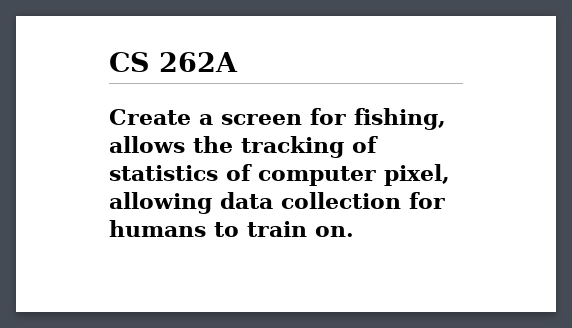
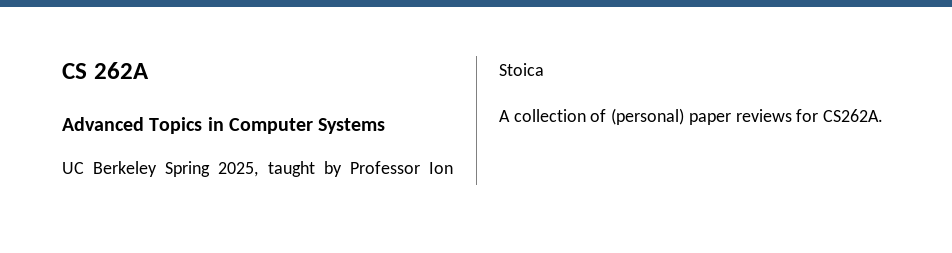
- Create a screen for fishing, allows the tracking of statistics of computer pixel, allowing data collection for humans to train on.
+ Advanced Topics in Computer Systems
+ UC Berkeley Spring 2025, taught by Professor Ion Stoica
+ A collection of (personal) paper reviews for CS262A.

